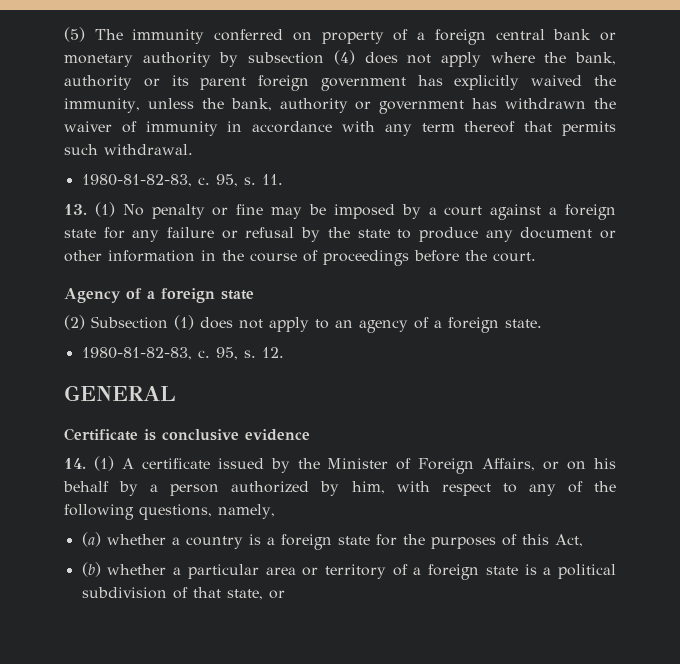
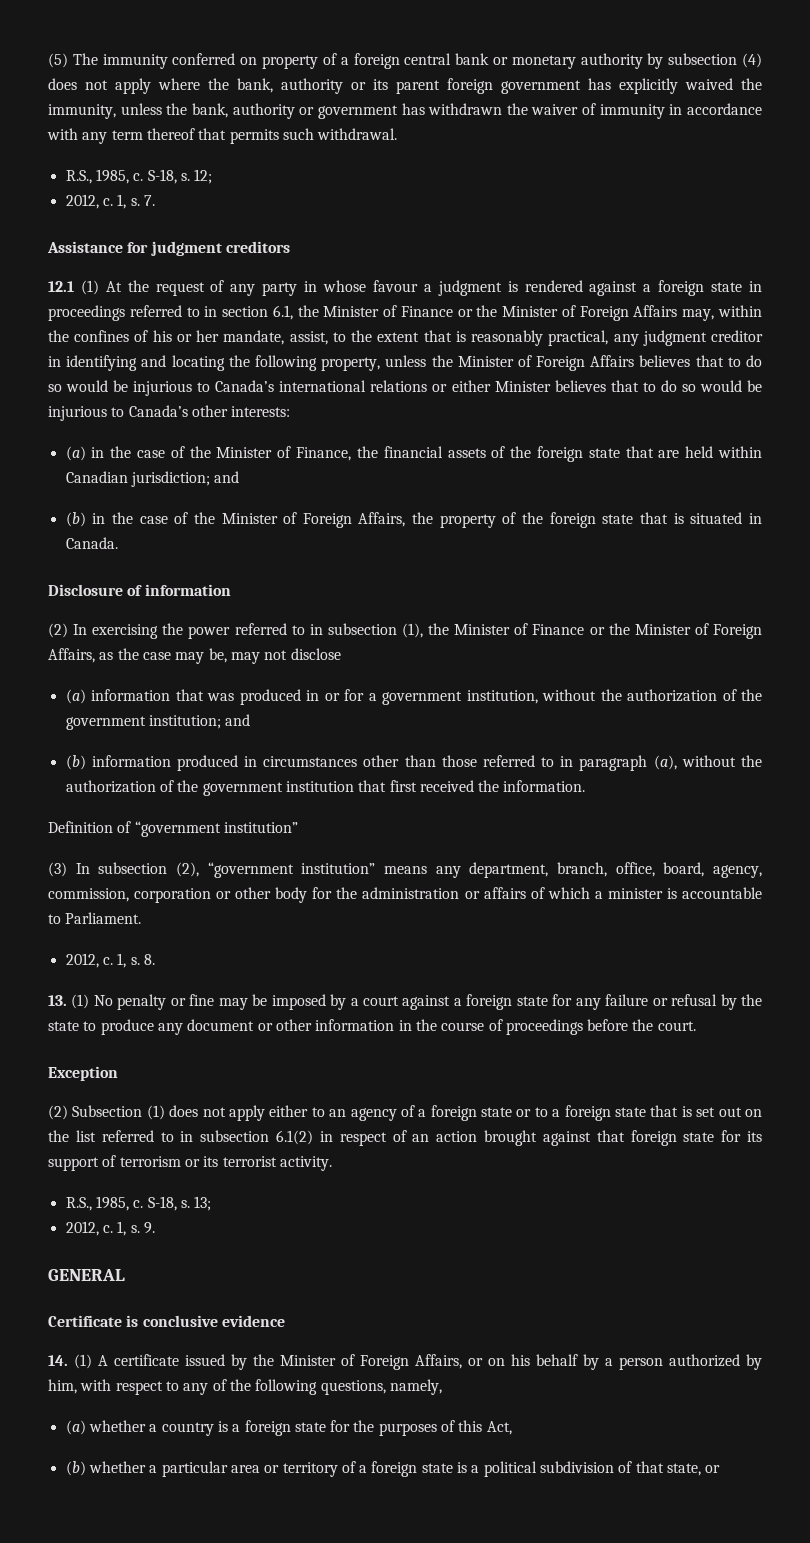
- 1980-81-82-83, c. 95, s. 11.
+ R.S., 1985, c. S-18, s. 12;
+ 2012, c. 1, s. 7.
+ Assistance for judgment creditors
+ 12.1 (1) At the request of any party in whose favour a judgment is rendered against a foreign state in proceedings referred to in section 6.1, the Minister of Finance or the Minister of Foreign Affairs may, within the confines of his or her mandate, assist, to the extent that is reasonably practical, any judgment creditor in identifying and locating the following property, unless the Minister of Foreign Affairs believes that to do so would be injurious to Canada’s international relations or either Minister believes that to do so would be injurious to Canada’s other interests:
+ (a) in the case of the Minister of Finance, the financial assets of the foreign state that are held within Canadian jurisdiction; and
+ (b) in the case of the Minister of Foreign Affairs, the property of the foreign state that is situated in Canada.
+ Disclosure of information
+ (2) In exercising the power referred to in subsection (1), the Minister of Finance or the Minister of Foreign Affairs, as the case may be, may not disclose
+ (a) information that was produced in or for a government institution, without the authorization of the government institution; and
+ (b) information produced in circumstances other than those referred to in paragraph (a), without the authorization of the government institution that first received the information.
+ Definition of “government institution”
+ (3) In subsection (2), “government institution” means any department, branch, office, board, agency, commission, corporation or other body for the administration or affairs of which a minister is accountable to Parliament.
+ 2012, c. 1, s. 8.
- Agency of a foreign state
+ Exception
- (2) Subsection (1) does not apply to an agency of a foreign state.
- 1980-81-82-83, c. 95, s. 12.
+ (2) Subsection (1) does not apply either to an agency of a foreign state or to a foreign state that is set out on the list referred to in subsection 6.1(2) in respect of an action brought against that foreign state for its support of terrorism or its terrorist activity.
+ R.S., 1985, c. S-18, s. 13;
+ 2012, c. 1, s. 9.

